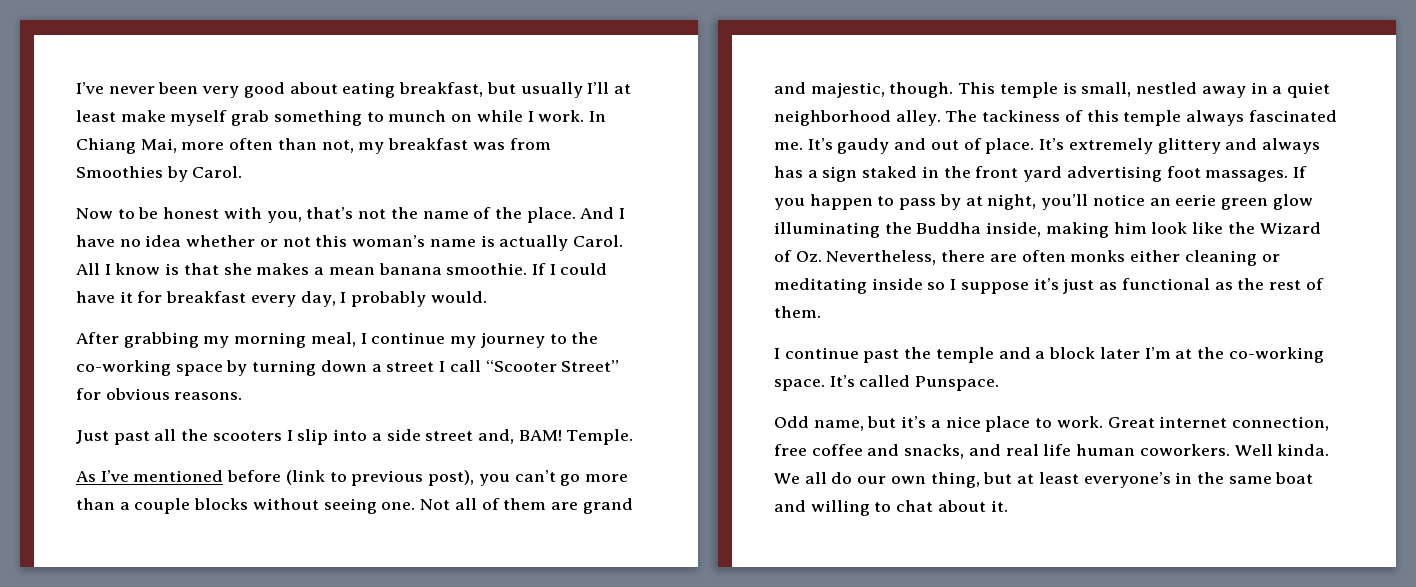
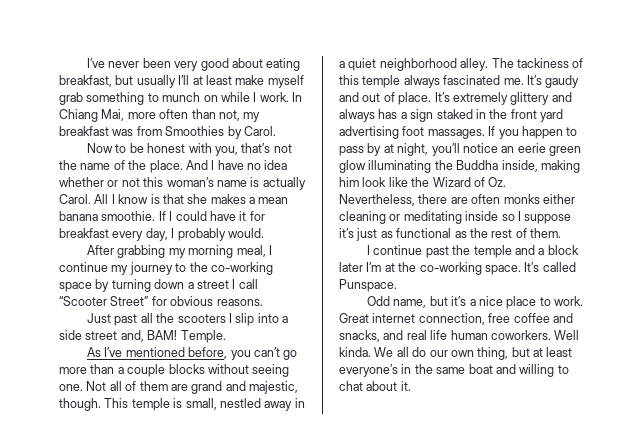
- As I’ve mentioned before (link to previous post), you can’t go more than a couple blocks without seeing one.
+ As I’ve mentioned before, you can’t go more than a couple blocks without seeing one.

